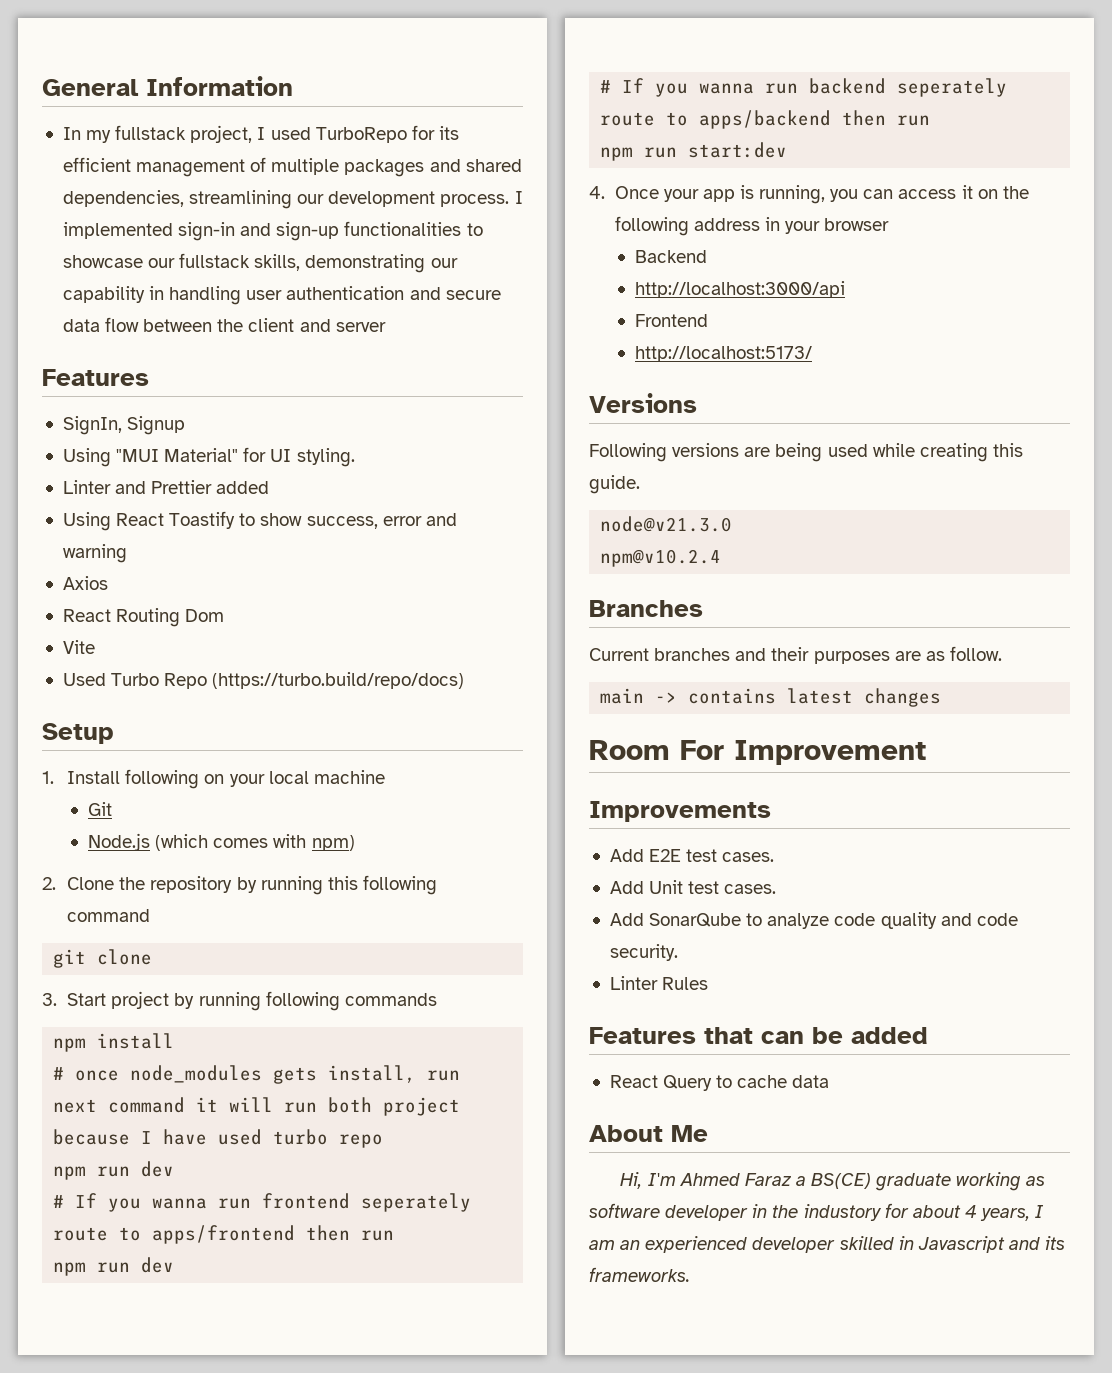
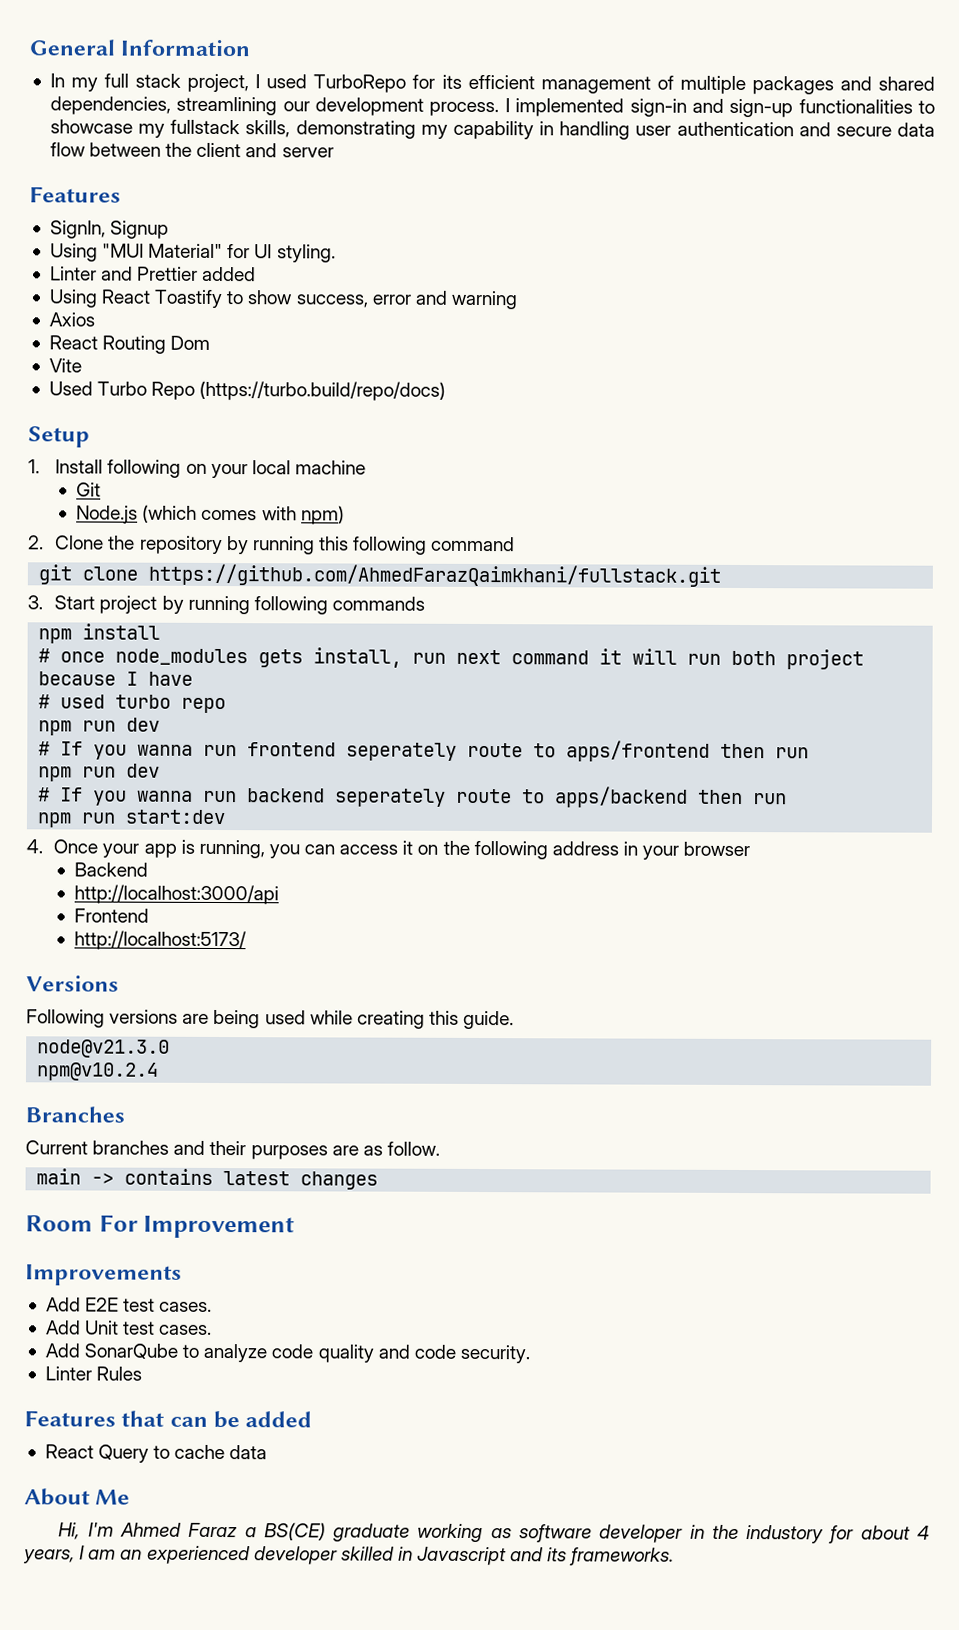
- In my fullstack project, I used TurboRepo for its efficient management of multiple packages and shared dependencies, streamlining our development process.
+ In my full stack project, I used TurboRepo for its efficient management of multiple packages and shared dependencies, streamlining our development process.
- I implemented sign-in and sign-up functionalities to showcase our fullstack skills, demonstrating our capability in handling user authentication and secure data flow between the client and server
+ I implemented sign-in and sign-up functionalities to showcase my fullstack skills, demonstrating my capability in handling user authentication and secure data flow between the client and server
- git clone
+ git clone https://github.com/AhmedFarazQaimkhani/fullstack.git
- # once node_modules gets install, run next command it will run both project because I have used turbo repo
+ # once node_modules gets install, run next command it will run both project because I have
+ # used turbo repo

